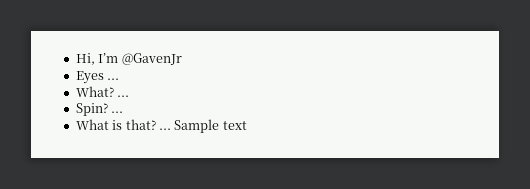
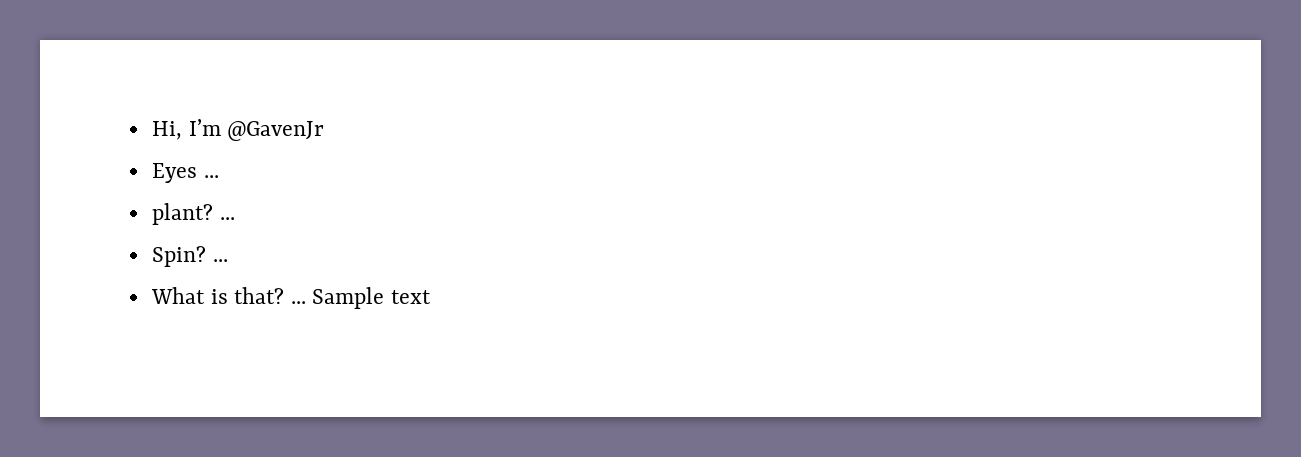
- What? ...
+ plant? ...

